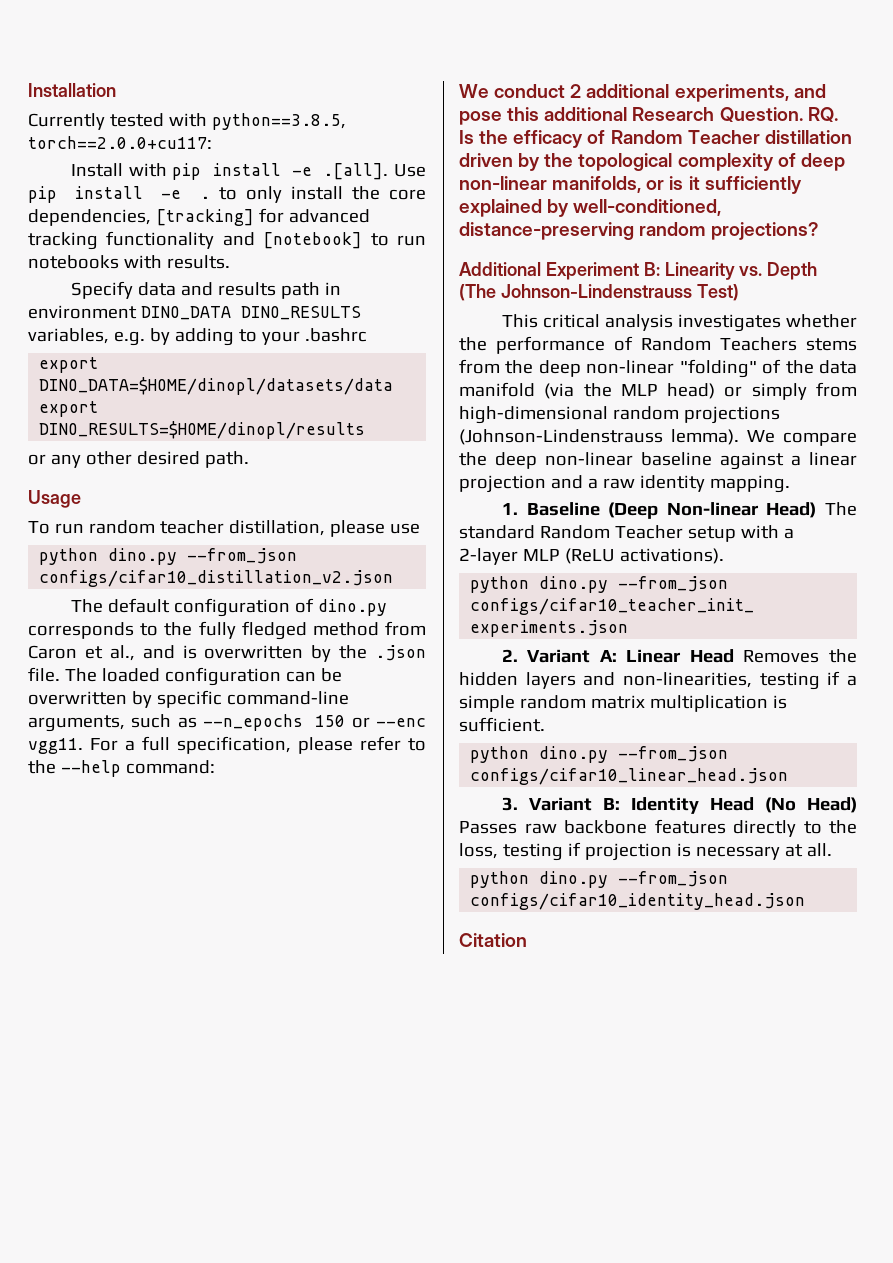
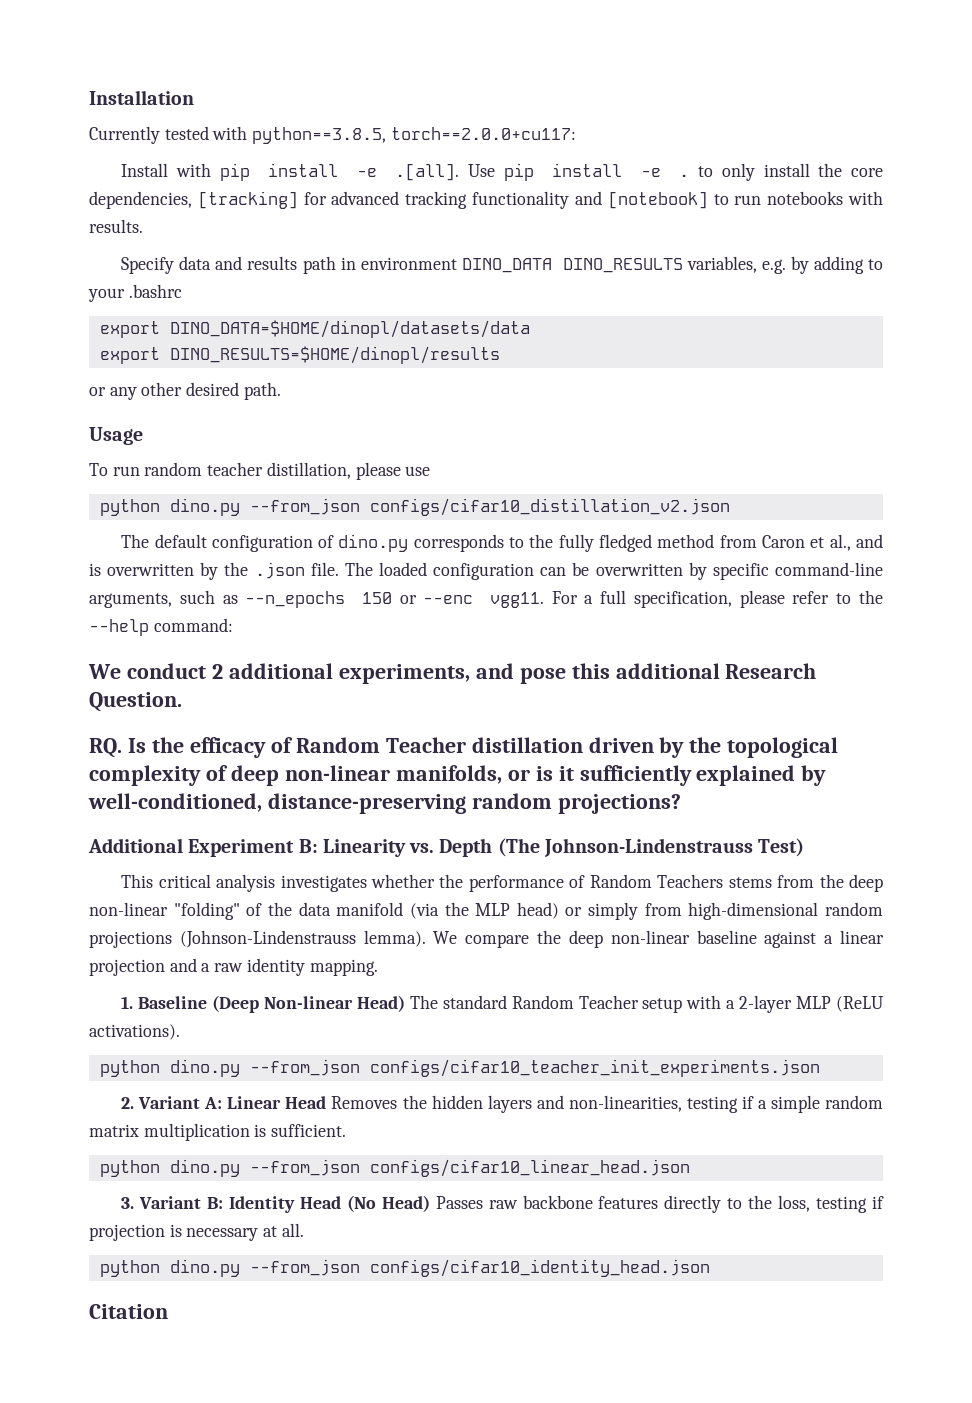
- We conduct 2 additional experiments, and pose this additional Research Question. RQ. Is the efficacy of Random Teacher distillation driven by the topological complexity of deep non-linear manifolds, or is it sufficiently explained by well-conditioned, distance-preserving random projections?
+ We conduct 2 additional experiments, and pose this additional Research Question.
+ RQ. Is the efficacy of Random Teacher distillation driven by the topological complexity of deep non-linear manifolds, or is it sufficiently explained by well-conditioned, distance-preserving random projections?

